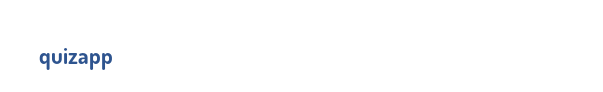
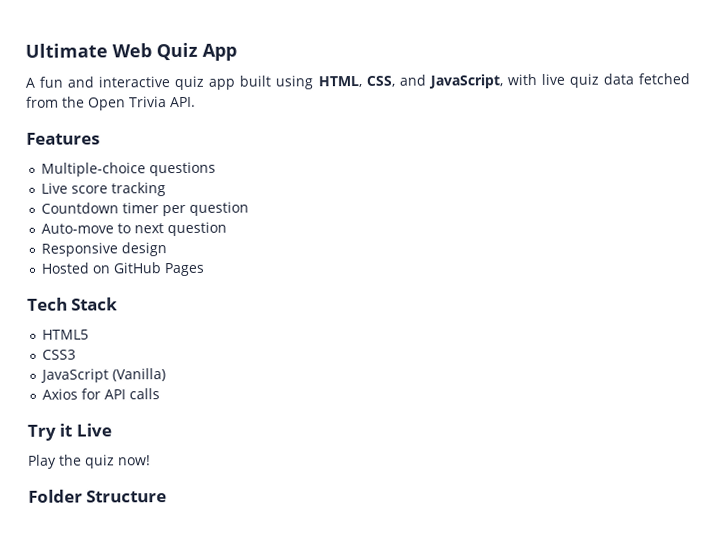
- quizapp
+ Ultimate Web Quiz App
+ A fun and interactive quiz app built using HTML, CSS, and JavaScript, with live quiz data fetched from the Open Trivia API.
+ Features
+ Multiple-choice questions
+ Live score tracking
+ Countdown timer per question
+ Auto-move to next question
+ Responsive design
+ Hosted on GitHub Pages
+ Tech Stack
+ HTML5
+ CSS3
+ JavaScript (Vanilla)
+ Axios for API calls
+ Try it Live
+ Play the quiz now!
+ Folder Structure

